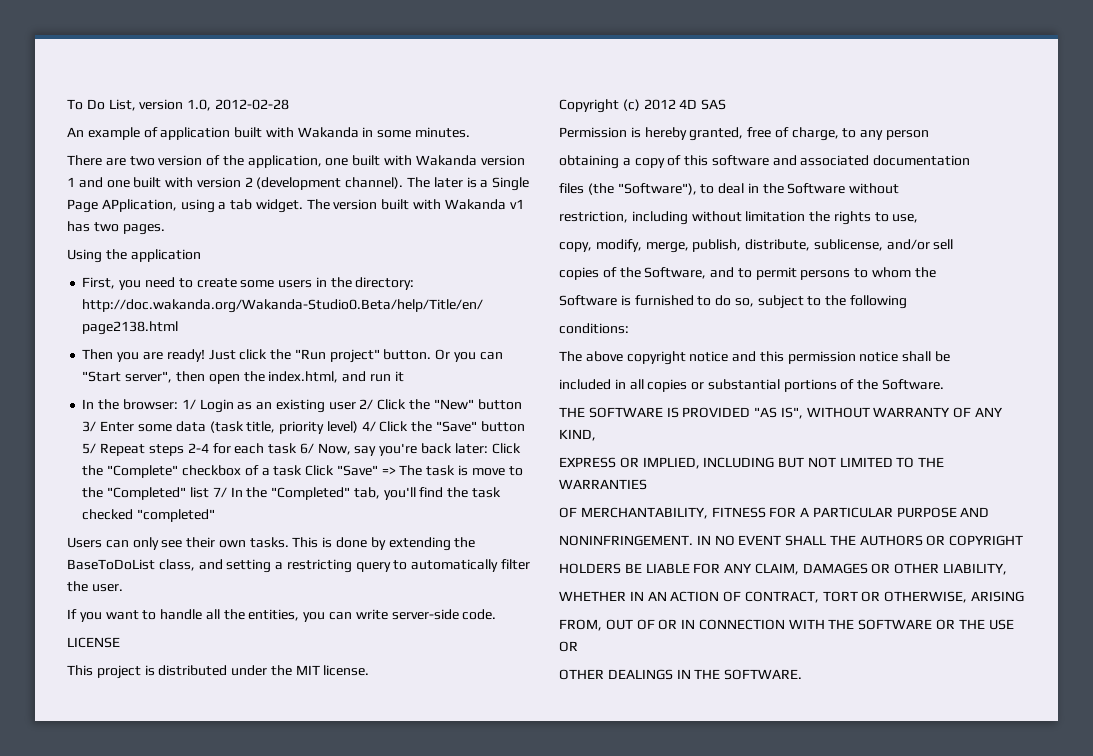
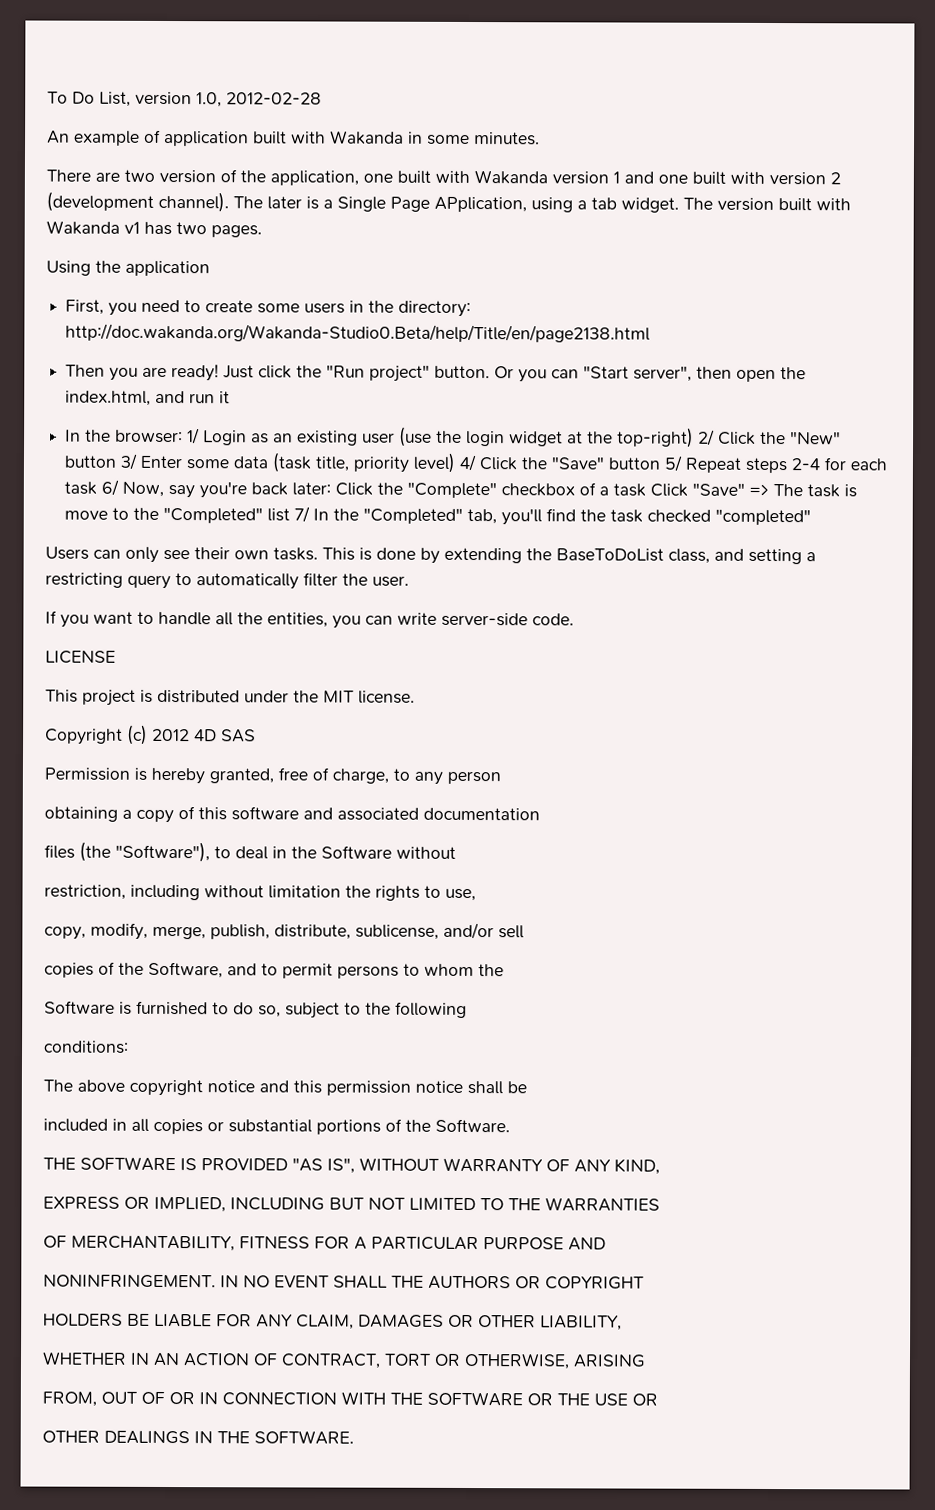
- 1/ Login as an existing user 2/ Click the "New" button 3/ Enter some data (task title, priority level) 4/ Click the "Save" button 5/ Repeat steps 2-4 for each task 6/ Now, say you're back later:
+ 1/ Login as an existing user (use the login widget at the top-right) 2/ Click the "New" button 3/ Enter some data (task title, priority level) 4/ Click the "Save" button 5/ Repeat steps 2-4 for each task 6/ Now, say you're back later:

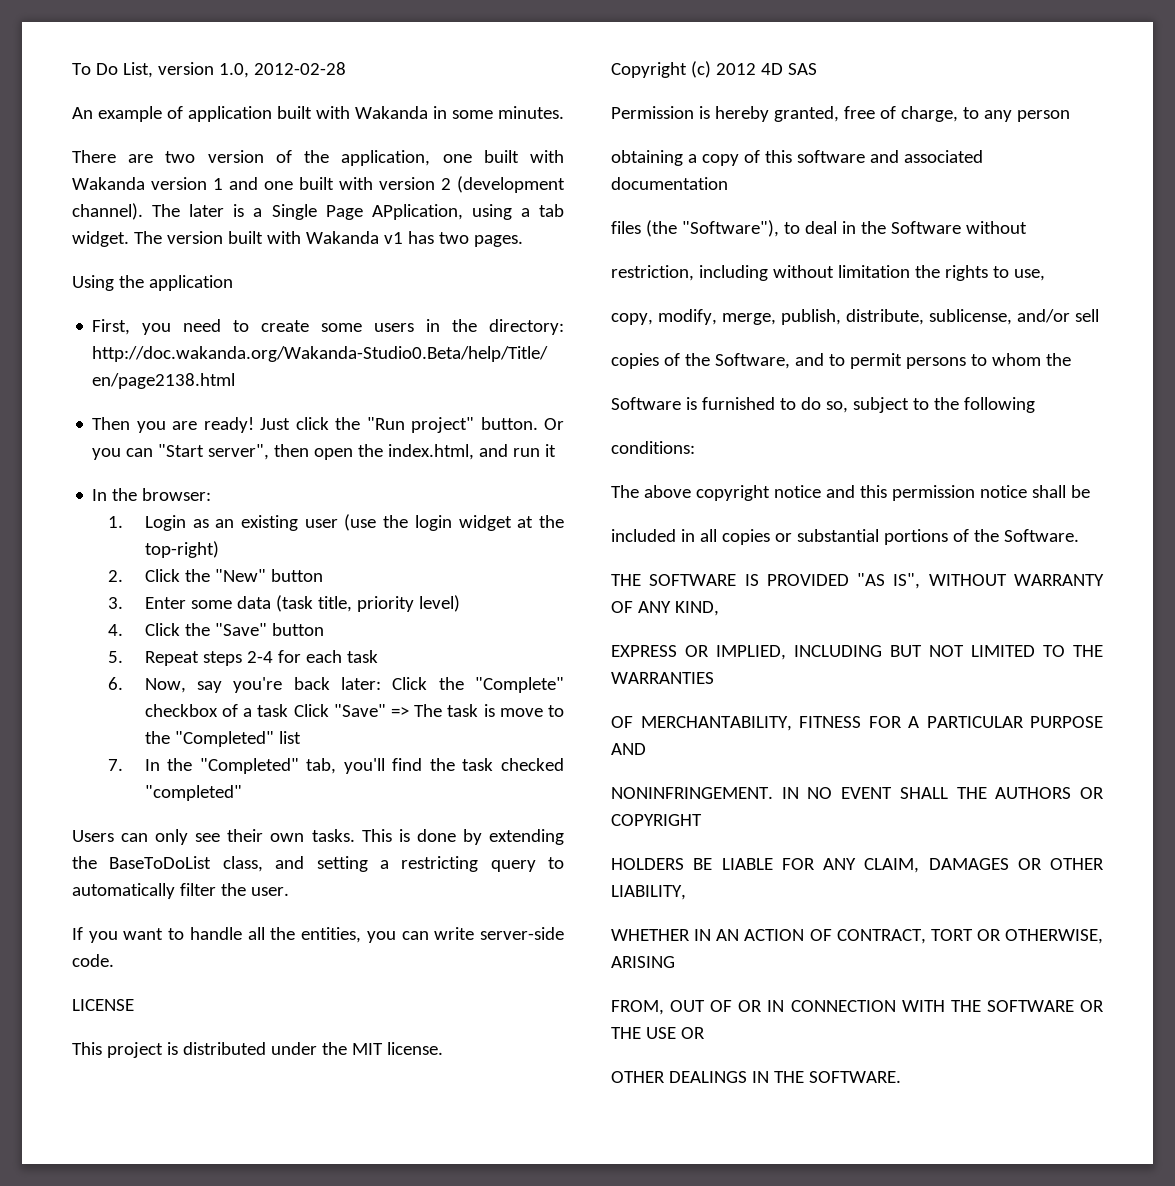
- In the browser: 1/ Login as an existing user (use the login widget at the top-right) 2/ Click the "New" button 3/ Enter some data (task title, priority level) 4/ Click the "Save" button 5/ Repeat steps 2-4 for each task 6/ Now, say you're back later:
+ In the browser:
+ 1. Login as an existing user (use the login widget at the top-right)
+ 2. Click the "New" button
+ 3. Enter some data (task title, priority level)
+ 4. Click the "Save" button
+ 5. Repeat steps 2-4 for each task
+ 6. Now, say you're back later:
- Click the "Complete" checkbox of a task Click "Save" => The task is move to the "Completed" list 7/ In the "Completed" tab, you'll find the task checked "completed"
+ Click the "Complete" checkbox of a task Click "Save" => The task is move to the "Completed" list
+ 7. In the "Completed" tab, you'll find the task checked "completed"

